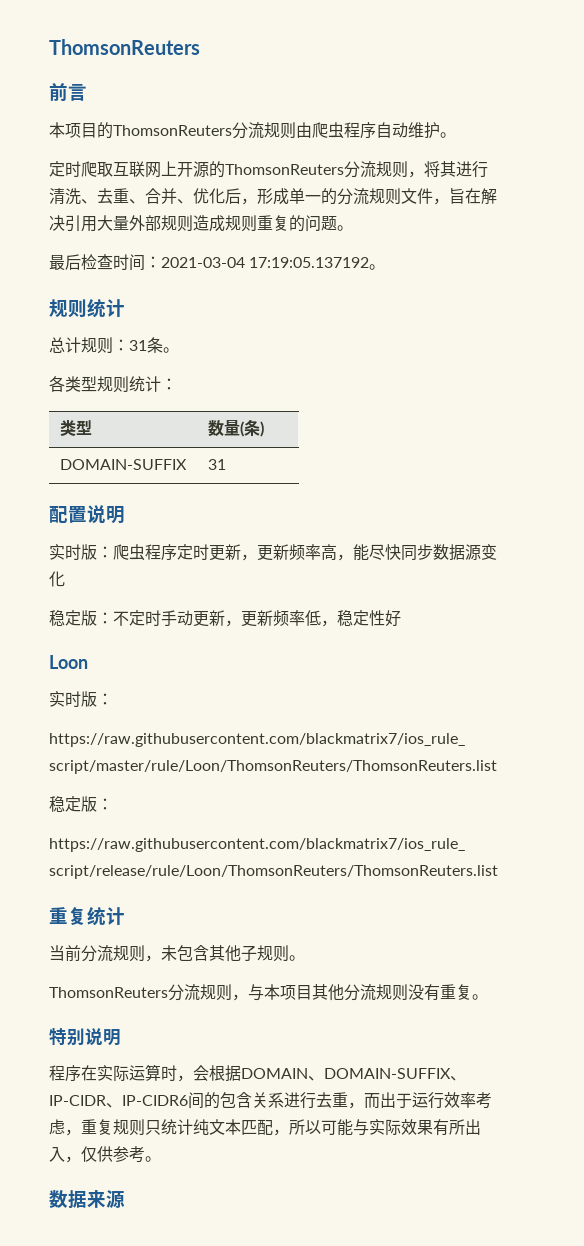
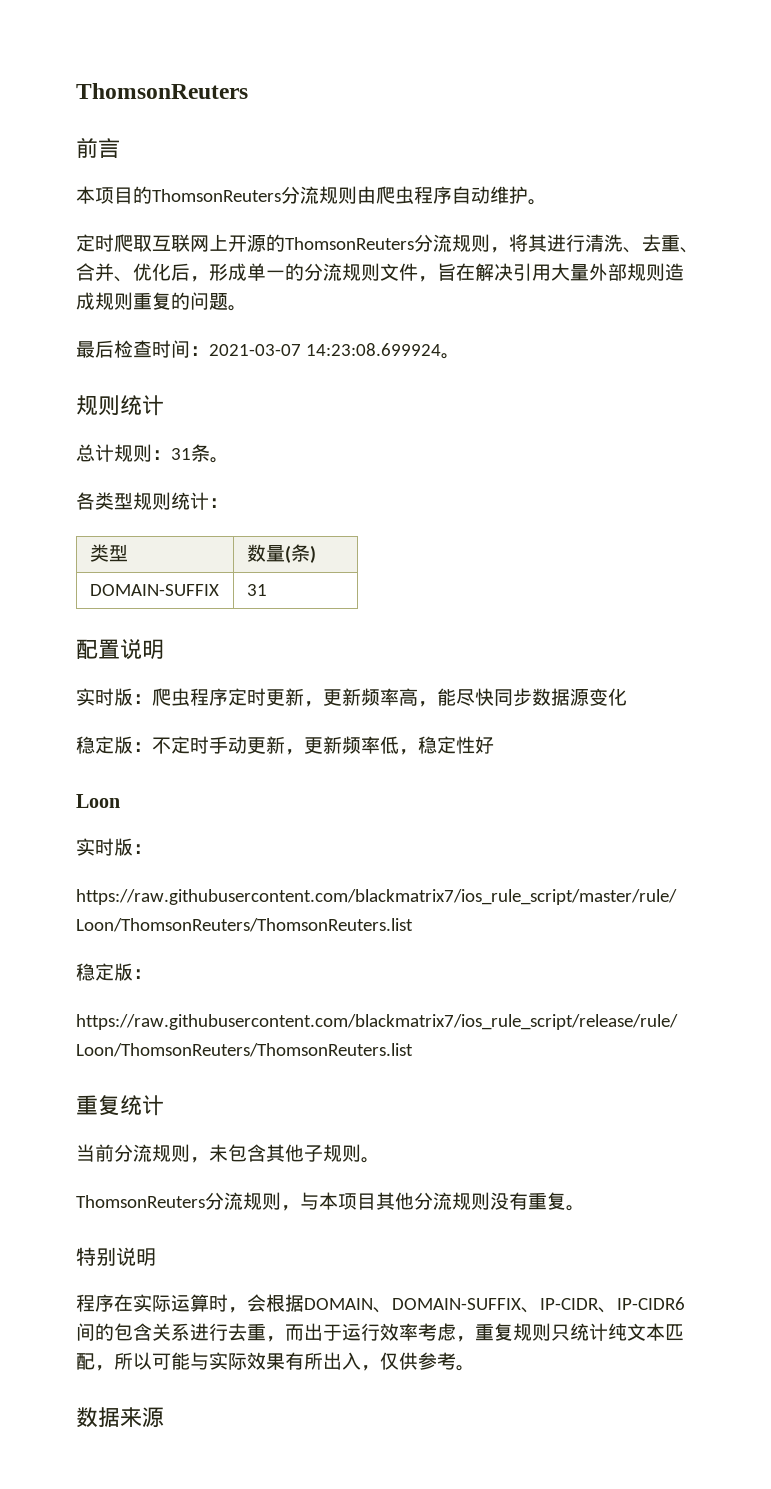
- 最后检查时间：2021-03-04 17:19:05.137192。
+ 最后检查时间：2021-03-07 14:23:08.699924。

